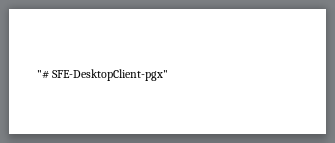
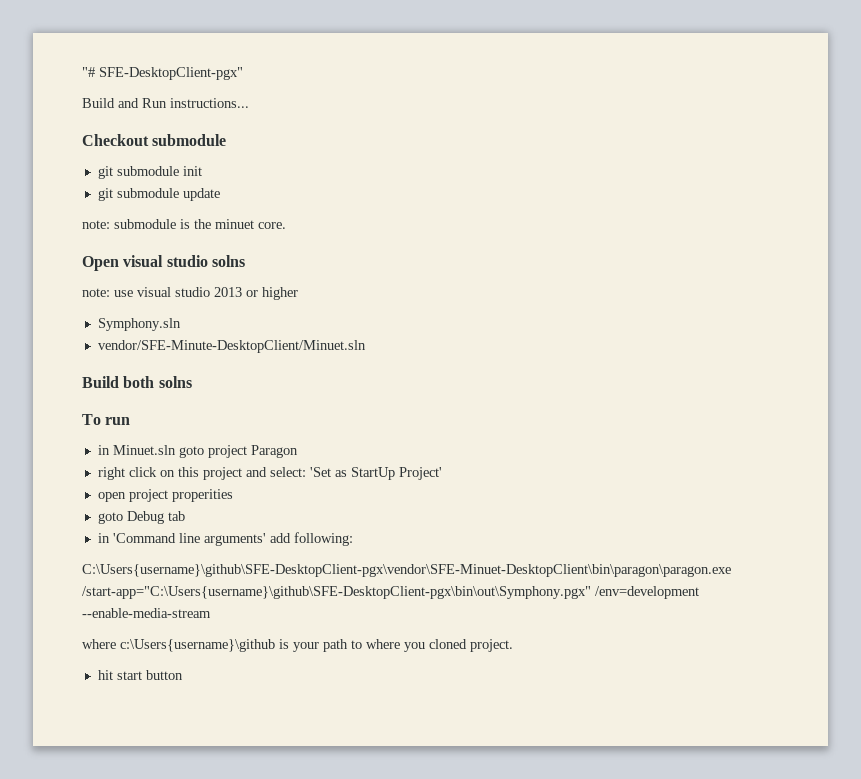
+ Build and Run instructions...
+ Checkout submodule
+ git submodule init
+ git submodule update
+ note: submodule is the minuet core.
+ Open visual studio solns
+ note: use visual studio 2013 or higher
+ Symphony.sln
+ vendor/SFE-Minute-DesktopClient/Minuet.sln
+ Build both solns
+ To run
+ in Minuet.sln goto project Paragon
+ right click on this project and select: 'Set as StartUp Project'
+ open project properities
+ goto Debug tab
+ in 'Command line arguments' add following:
+ C:\Users{username}\github\SFE-DesktopClient-pgx\vendor\SFE-Minuet-DesktopClient\bin\paragon\paragon.exe /start-app="C:\Users{username}\github\SFE-DesktopClient-pgx\bin\out\Symphony.pgx" /env=development --enable-media-stream
+ where c:\Users{username}\github is your path to where you cloned project.
+ hit start button

